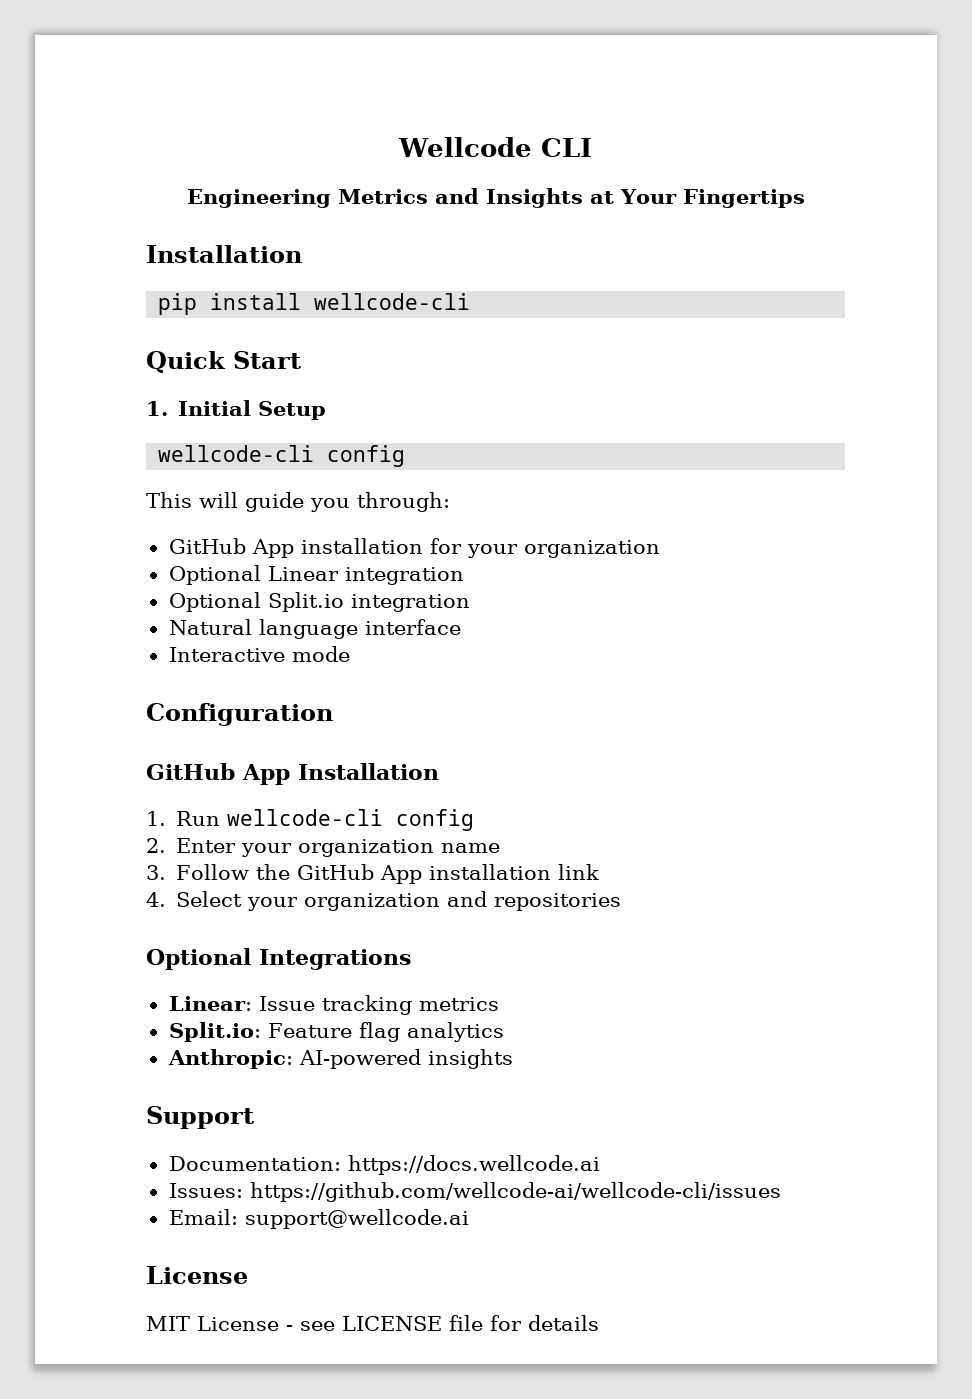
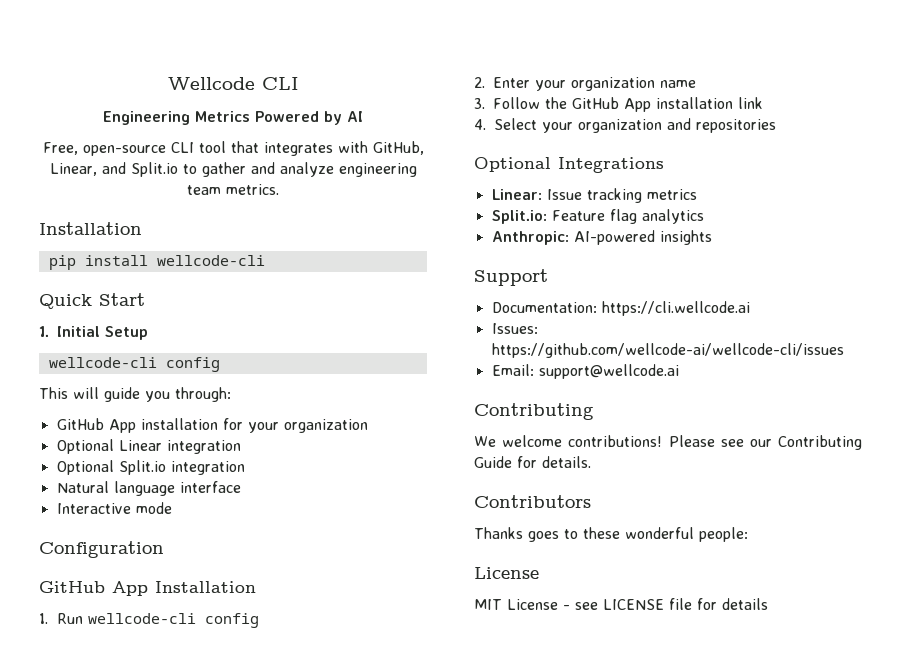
- Engineering Metrics and Insights at Your Fingertips
+ Engineering Metrics Powered by AI
+ Free, open-source CLI tool that integrates with GitHub, Linear, and Split.io to gather and analyze engineering team metrics.
- Documentation: https://docs.wellcode.ai
+ Documentation: https://cli.wellcode.ai
  Email: support@wellcode.ai
+ Contributing
+ We welcome contributions! Please see our Contributing Guide for details.
+ Contributors
+ Thanks goes to these wonderful people:

